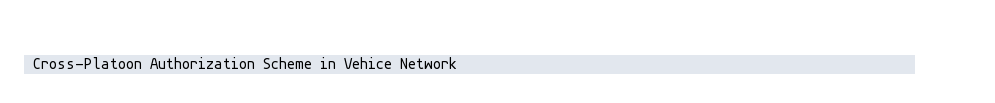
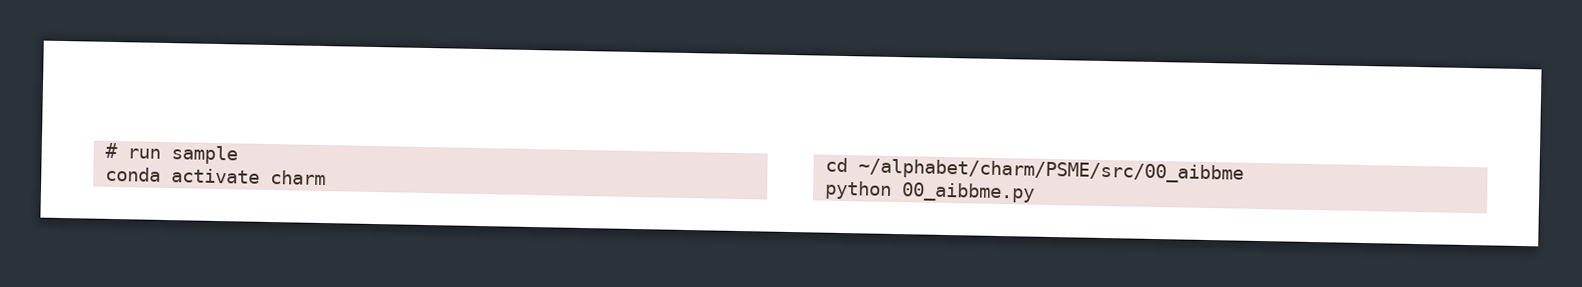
- Cross-Platoon Authorization Scheme in Vehice Network
+ # run sample
+ conda activate charm
+ cd ~/alphabet/charm/PSME/src/00_aibbme
+ python 00_aibbme.py

